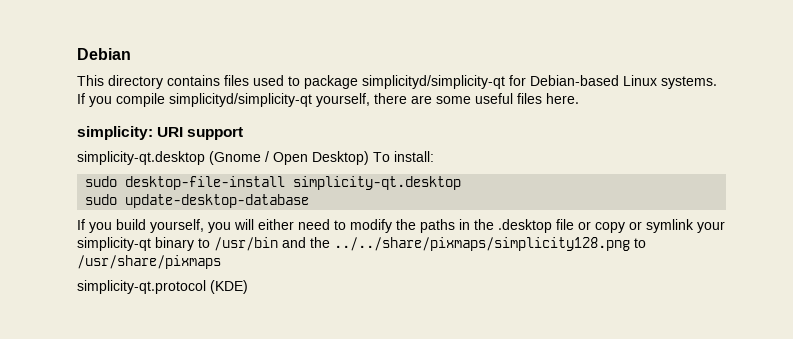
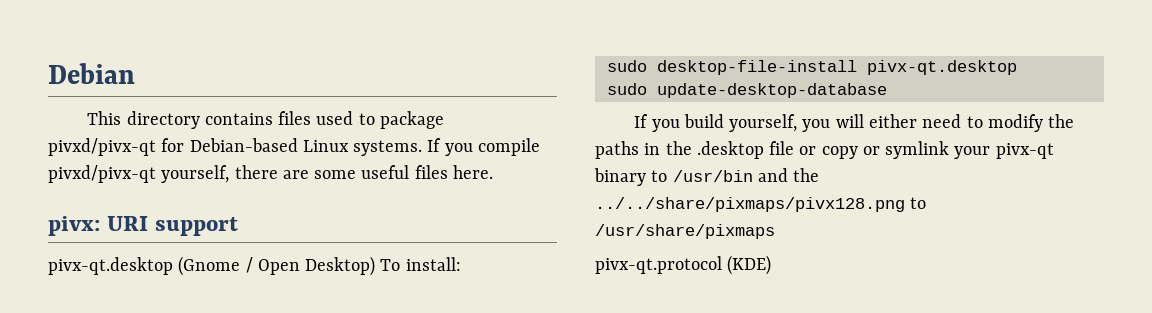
- This directory contains files used to package simplicityd/simplicity-qt for Debian-based Linux systems.
+ This directory contains files used to package pivxd/pivx-qt for Debian-based Linux systems.
- If you compile simplicityd/simplicity-qt yourself, there are some useful files here.
+ If you compile pivxd/pivx-qt yourself, there are some useful files here.
- simplicity: URI support
+ pivx: URI support
- simplicity-qt.desktop (Gnome / Open Desktop) To install:
+ pivx-qt.desktop (Gnome / Open Desktop) To install:
- sudo desktop-file-install simplicity-qt.desktop
+ sudo desktop-file-install pivx-qt.desktop
- If you build yourself, you will either need to modify the paths in the .desktop file or copy or symlink your simplicity-qt binary to /usr/bin and the ../../share/pixmaps/simplicity128.png to /usr/share/pixmaps
+ If you build yourself, you will either need to modify the paths in the .desktop file or copy or symlink your pivx-qt binary to /usr/bin and the ../../share/pixmaps/pivx128.png to /usr/share/pixmaps
- simplicity-qt.protocol (KDE)
+ pivx-qt.protocol (KDE)

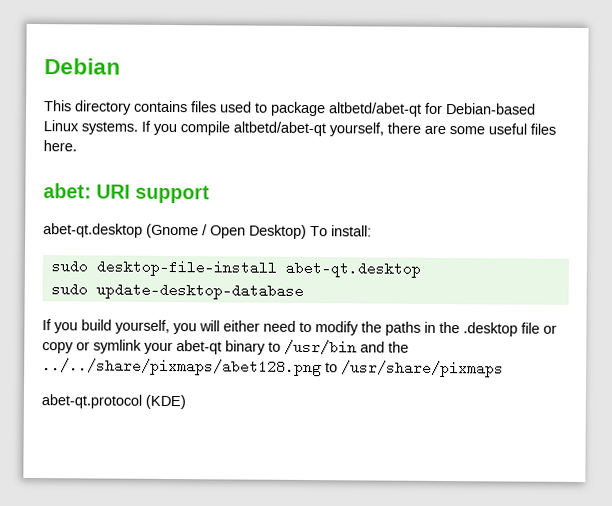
- This directory contains files used to package pivxd/pivx-qt for Debian-based Linux systems.
+ This directory contains files used to package altbetd/abet-qt for Debian-based Linux systems.
- If you compile pivxd/pivx-qt yourself, there are some useful files here.
+ If you compile altbetd/abet-qt yourself, there are some useful files here.
- pivx: URI support
+ abet: URI support
- pivx-qt.desktop (Gnome / Open Desktop) To install:
+ abet-qt.desktop (Gnome / Open Desktop) To install:
- sudo desktop-file-install pivx-qt.desktop
+ sudo desktop-file-install abet-qt.desktop
- If you build yourself, you will either need to modify the paths in the .desktop file or copy or symlink your pivx-qt binary to /usr/bin and the ../../share/pixmaps/pivx128.png to /usr/share/pixmaps
+ If you build yourself, you will either need to modify the paths in the .desktop file or copy or symlink your abet-qt binary to /usr/bin and the ../../share/pixmaps/abet128.png to /usr/share/pixmaps
- pivx-qt.protocol (KDE)
+ abet-qt.protocol (KDE)

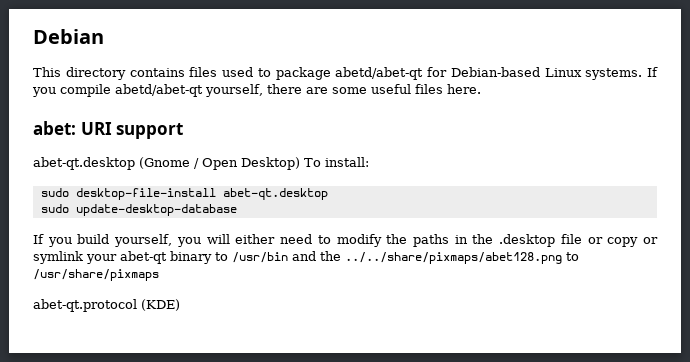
- This directory contains files used to package altbetd/abet-qt for Debian-based Linux systems.
+ This directory contains files used to package abetd/abet-qt for Debian-based Linux systems.
- If you compile altbetd/abet-qt yourself, there are some useful files here.
+ If you compile abetd/abet-qt yourself, there are some useful files here.

